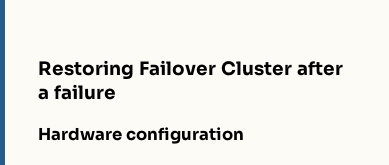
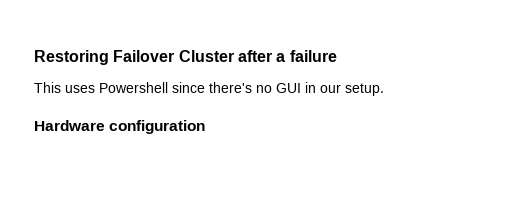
+ This uses Powershell since there's no GUI in our setup.

